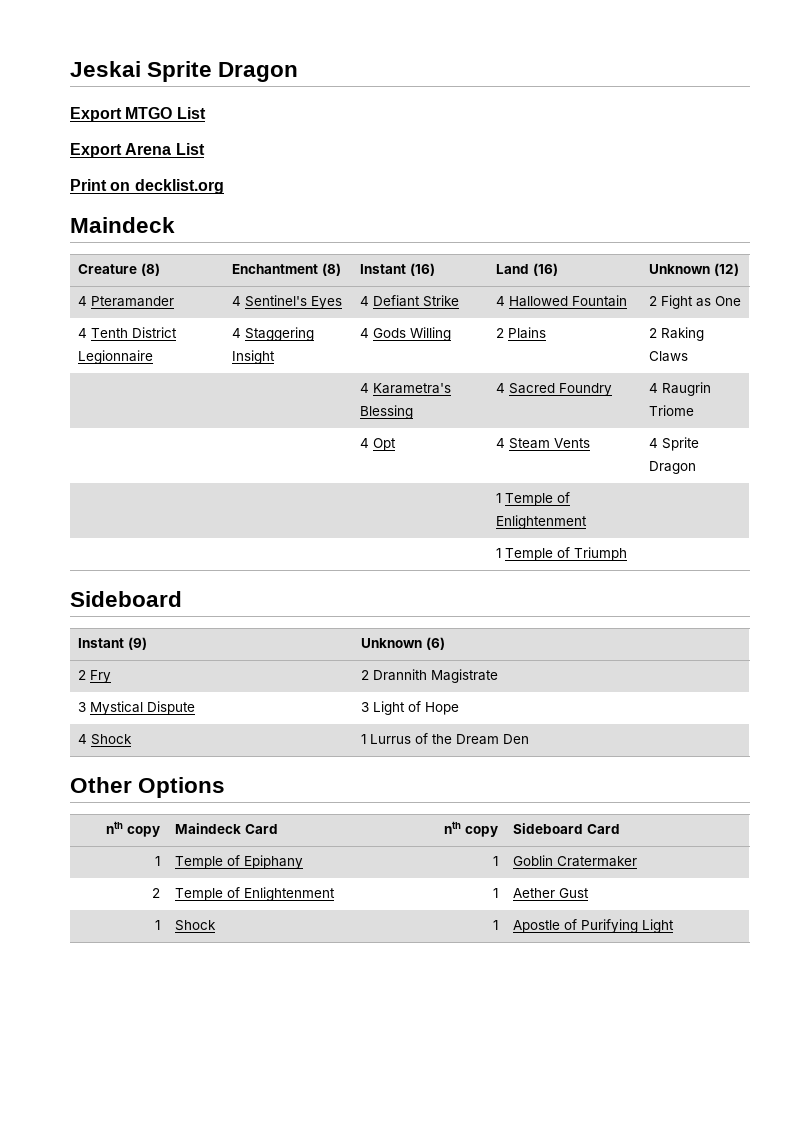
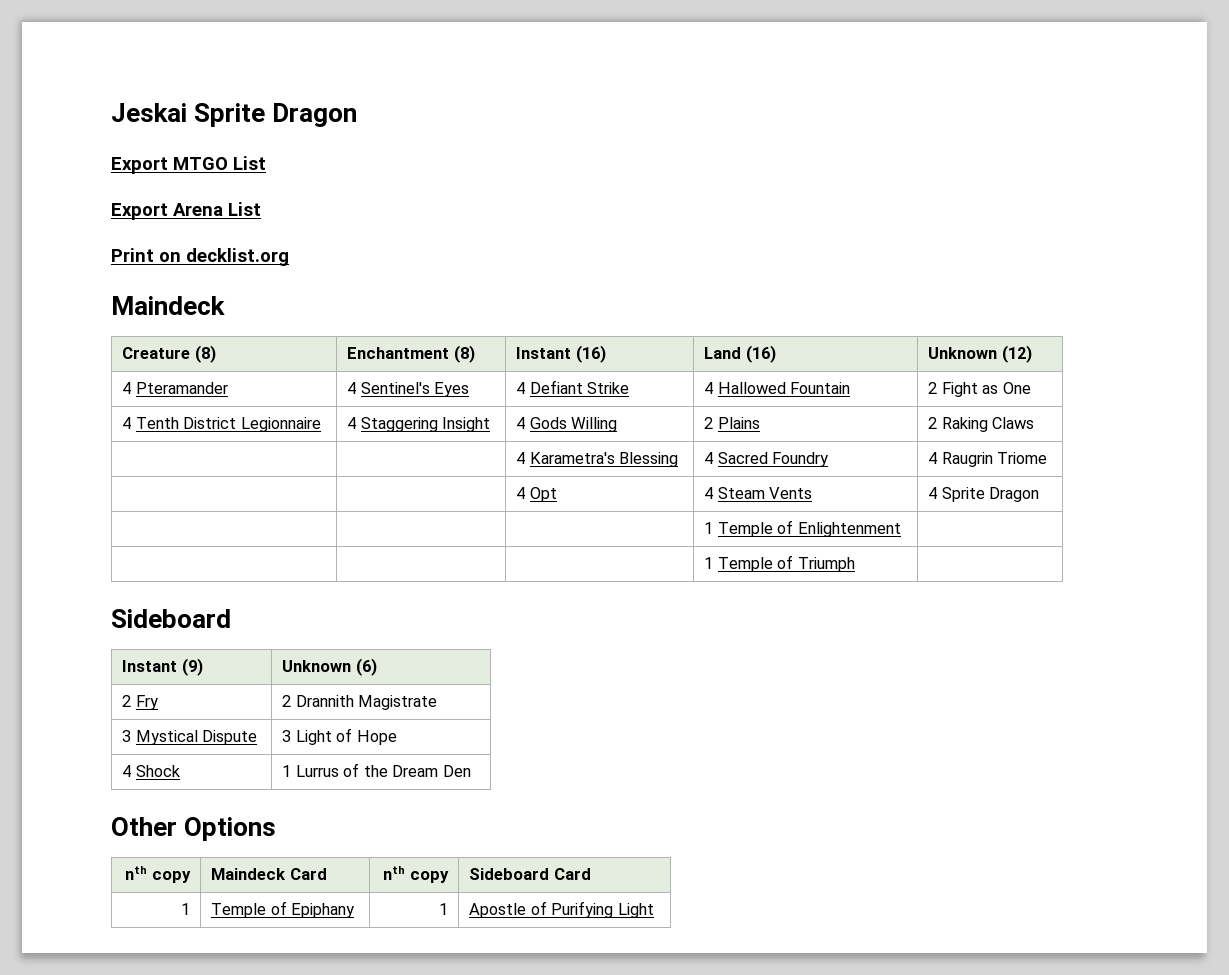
- 1 | Temple of Epiphany | 1 | Goblin Cratermaker
- 2 | Temple of Enlightenment | 1 | Aether Gust
- 1 | Shock | 1 | Apostle of Purifying Light
+ 1 | Temple of Epiphany | 1 | Apostle of Purifying Light

